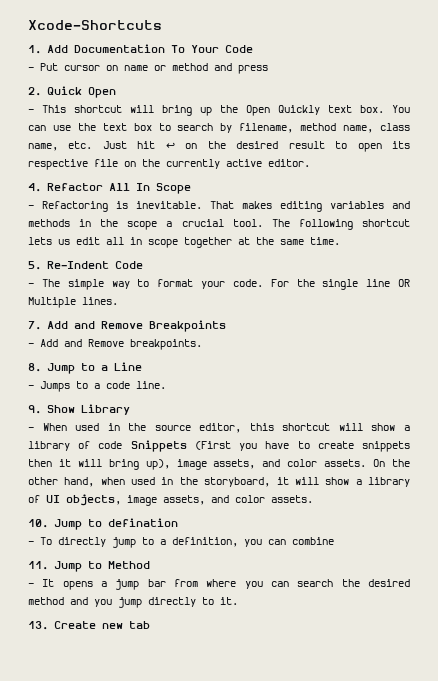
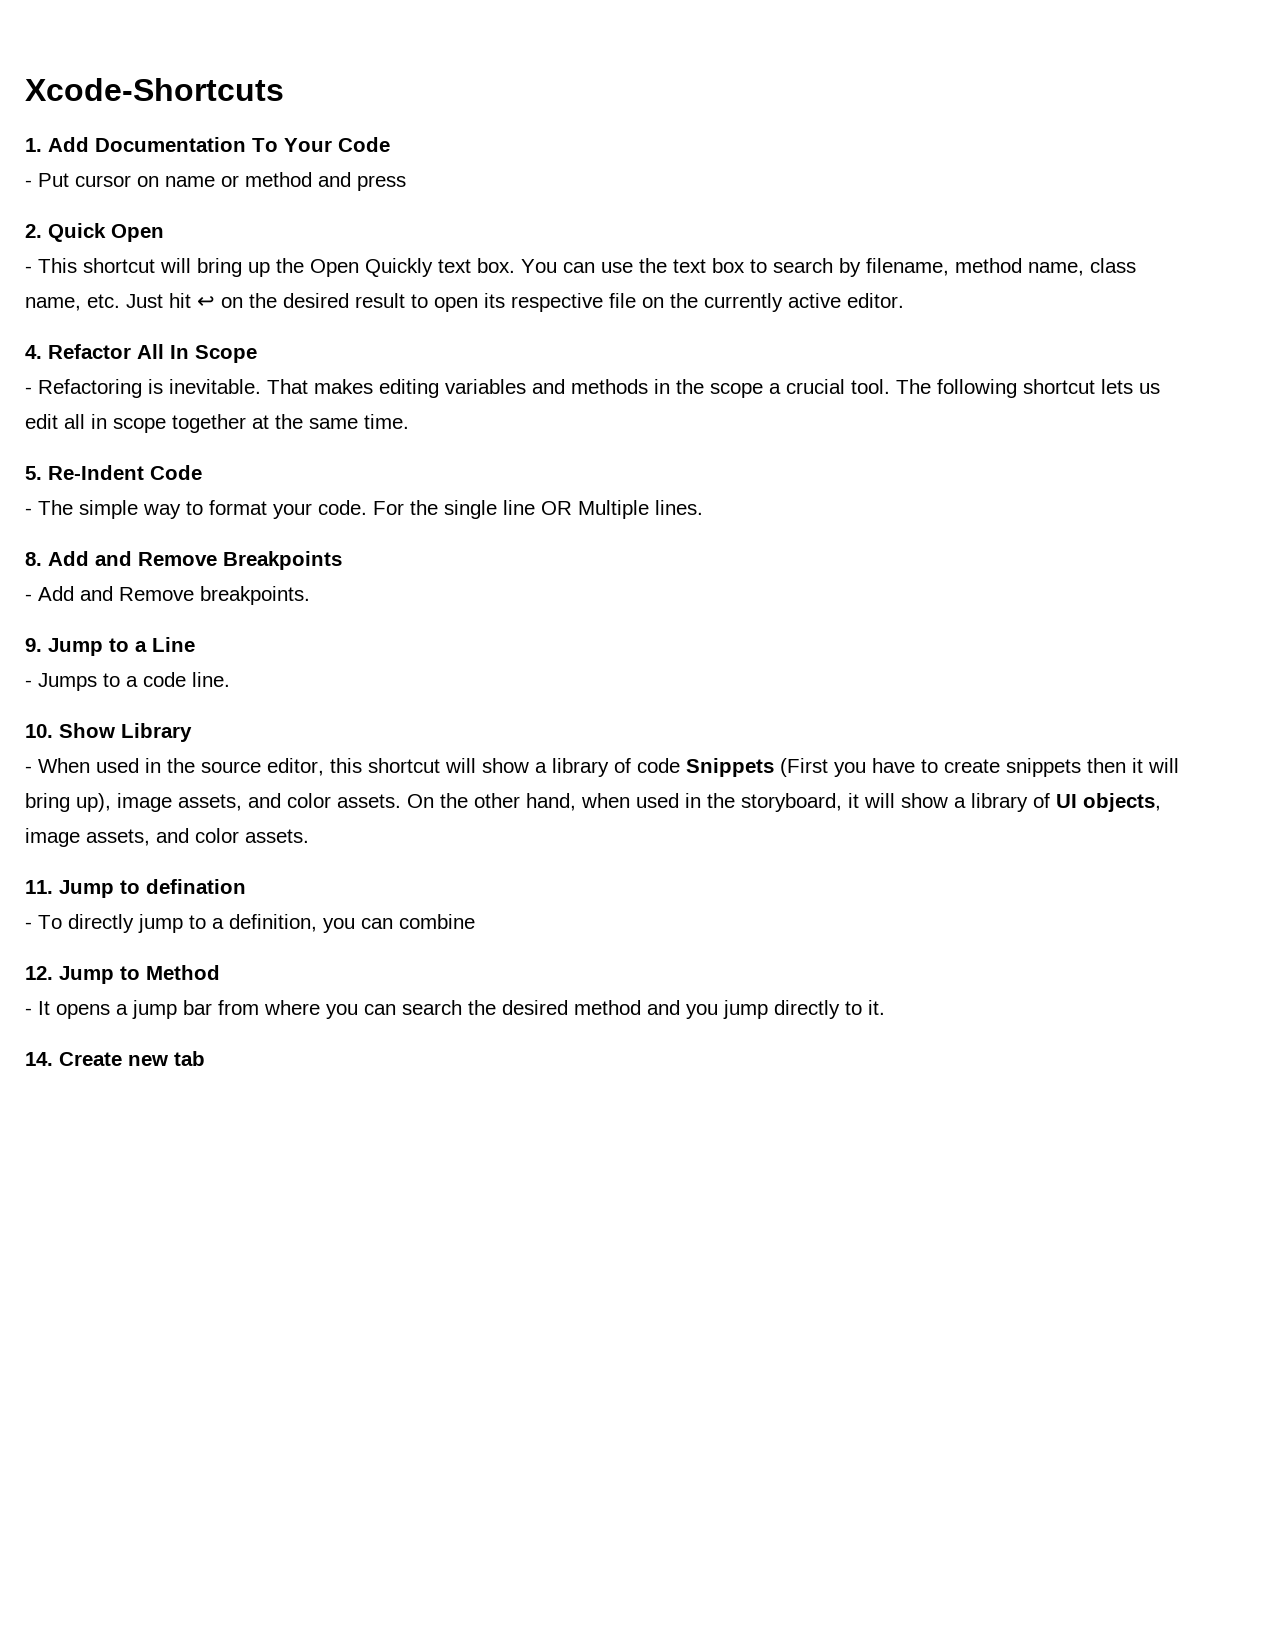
- 7. Add and Remove Breakpoints
+ 8. Add and Remove Breakpoints
- 8. Jump to a Line
+ 9. Jump to a Line
- 9. Show Library
+ 10. Show Library
- 10. Jump to defination
+ 11. Jump to defination
- 11. Jump to Method
+ 12. Jump to Method
- 13. Create new tab
+ 14. Create new tab

